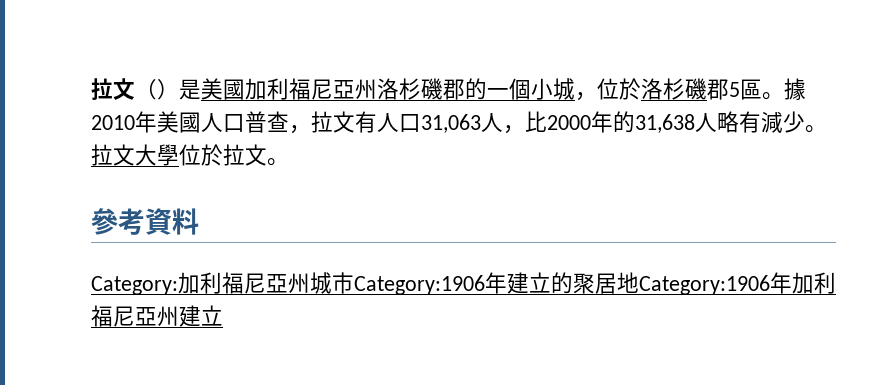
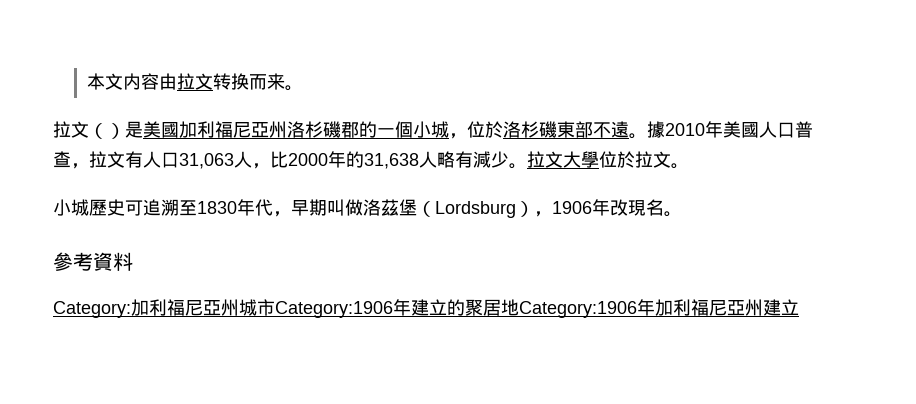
+ 本文内容由拉文转换而来。
- 拉文（）是美國加利福尼亞州洛杉磯郡的一個小城，位於洛杉磯郡5區。
+ 拉文（）是美國加利福尼亞州洛杉磯郡的一個小城，位於洛杉磯東部不遠。
+ 小城歷史可追溯至1830年代，早期叫做洛茲堡（Lordsburg），1906年改現名。

